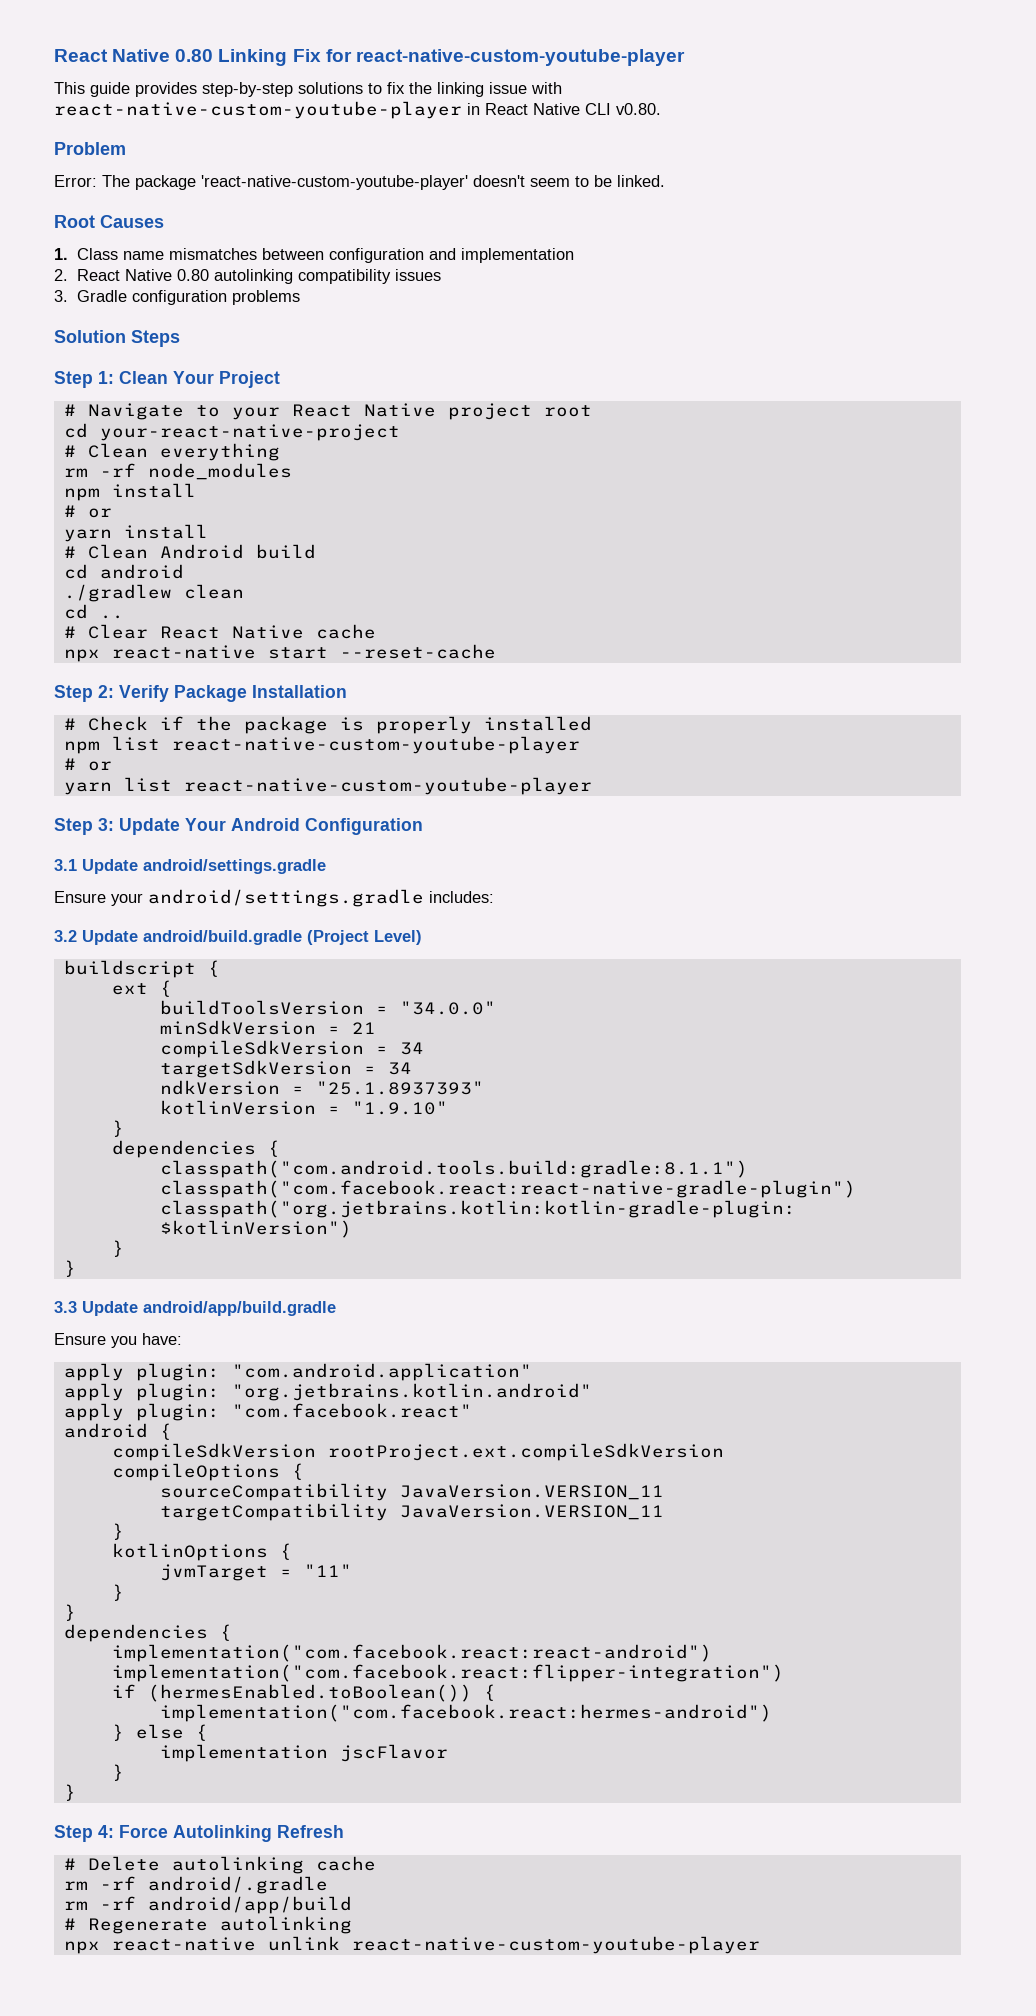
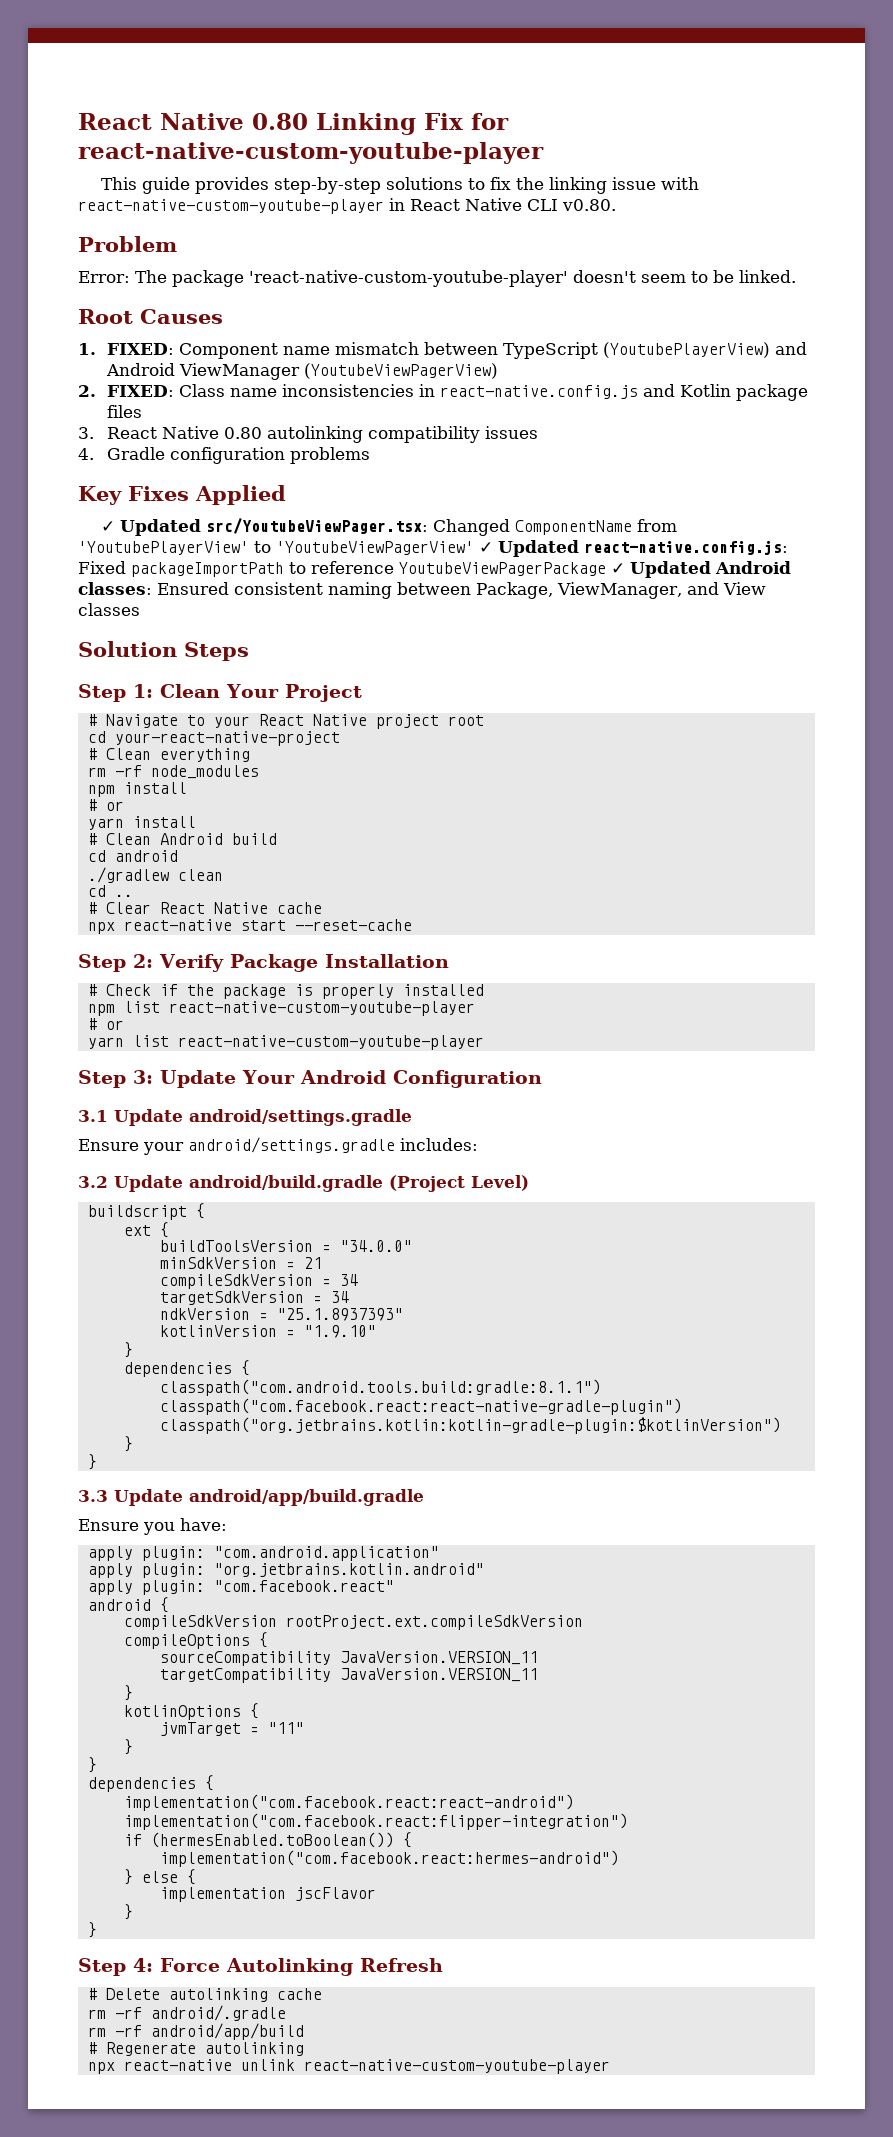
- 1. Class name mismatches between configuration and implementation
- 2. React Native 0.80 autolinking compatibility issues
+ 1. FIXED: Component name mismatch between TypeScript (YoutubePlayerView) and Android ViewManager (YoutubeViewPagerView)
+ 2. FIXED: Class name inconsistencies in react-native.config.js and Kotlin package files
+ 3. React Native 0.80 autolinking compatibility issues
- 3. Gradle configuration problems
+ 4. Gradle configuration problems
+ Key Fixes Applied
+ ✓ Updated src/YoutubeViewPager.tsx: Changed ComponentName from 'YoutubePlayerView' to 'YoutubeViewPagerView' ✓ Updated react-native.config.js: Fixed packageImportPath to reference YoutubeViewPagerPackage ✓ Updated Android classes: Ensured consistent naming between Package, ViewManager, and View classes

